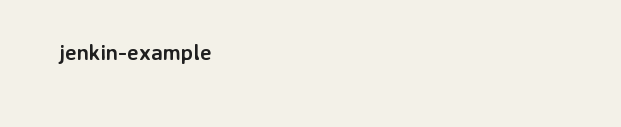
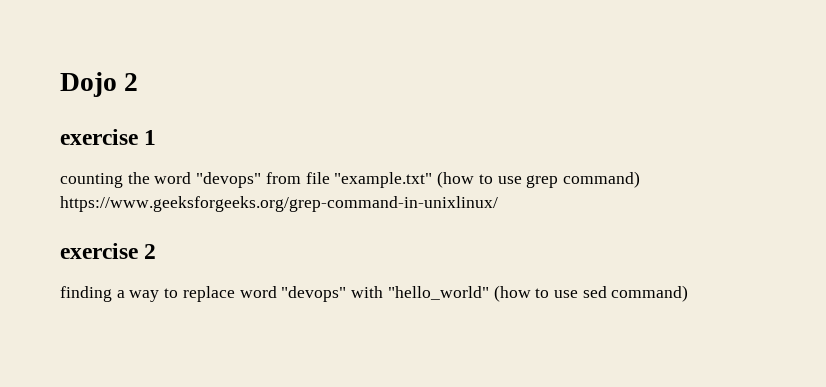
- jenkin-example
+ Dojo 2
+ exercise 1
+ counting the word "devops" from file "example.txt" (how to use grep command) https://www.geeksforgeeks.org/grep-command-in-unixlinux/
+ exercise 2
+ finding a way to replace word "devops" with "hello_world" (how to use sed command)

